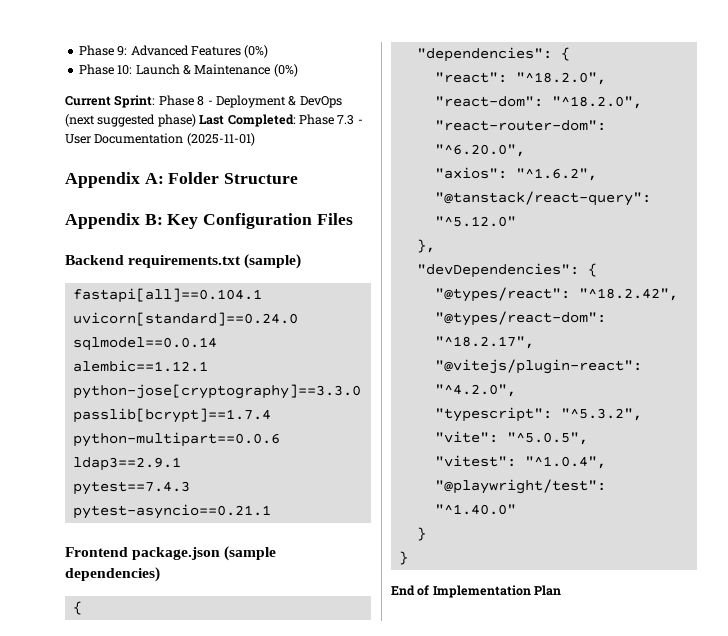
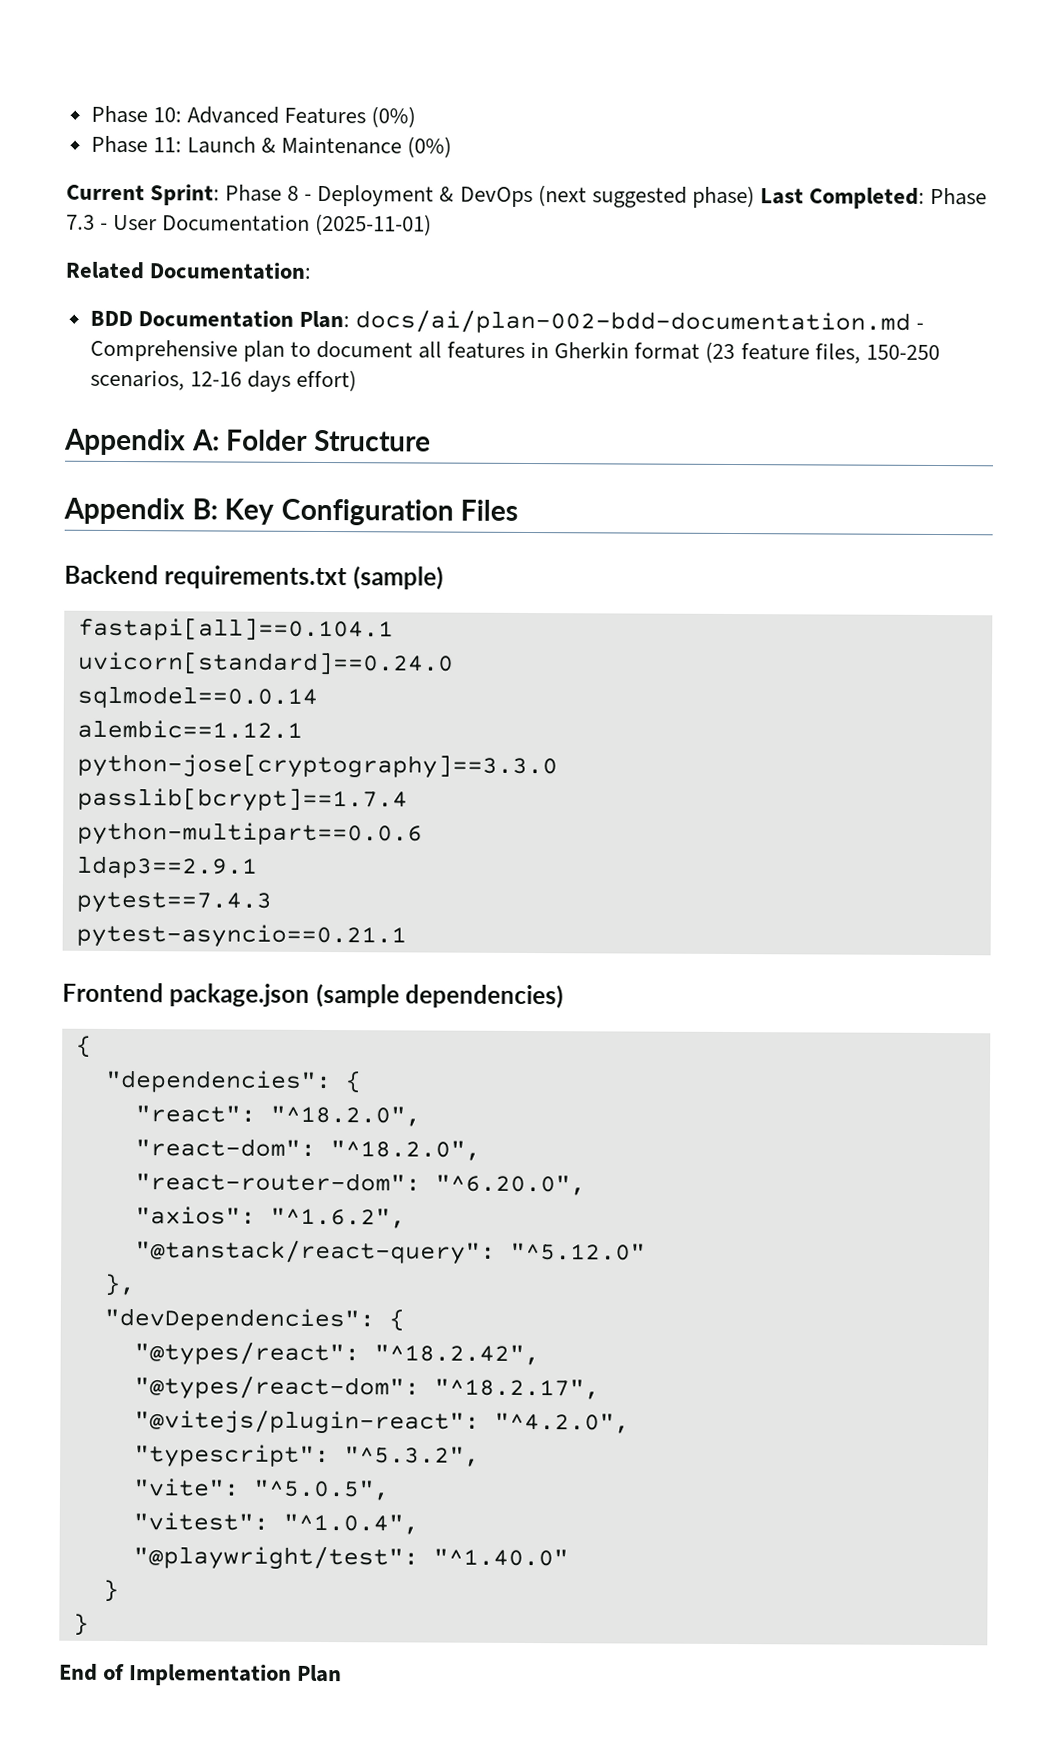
- Phase 9: Advanced Features (0%)
+ Phase 10: Advanced Features (0%)
- Phase 10: Launch & Maintenance (0%)
+ Phase 11: Launch & Maintenance (0%)
+ Related Documentation:
+ BDD Documentation Plan: docs/ai/plan-002-bdd-documentation.md - Comprehensive plan to document all features in Gherkin format (23 feature files, 150-250 scenarios, 12-16 days effort)

